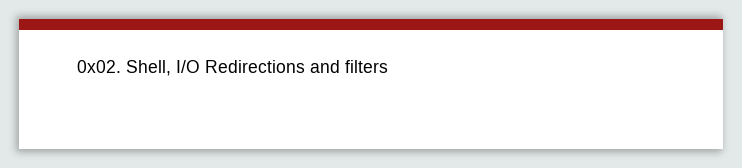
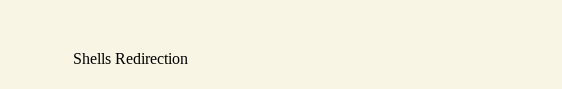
- 0x02. Shell, I/O Redirections and filters
+ Shells Redirection

